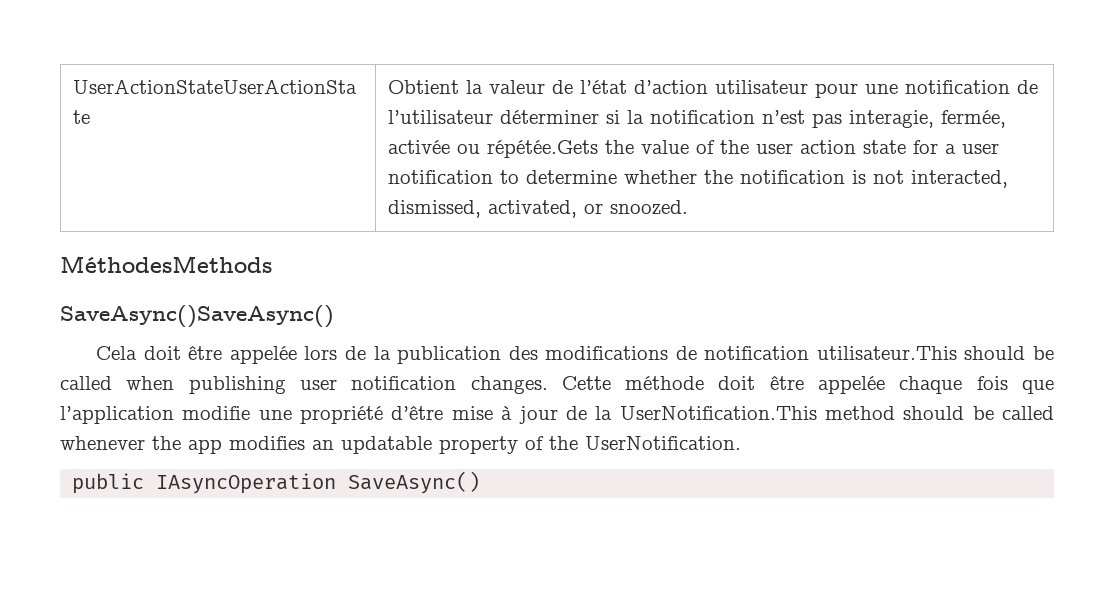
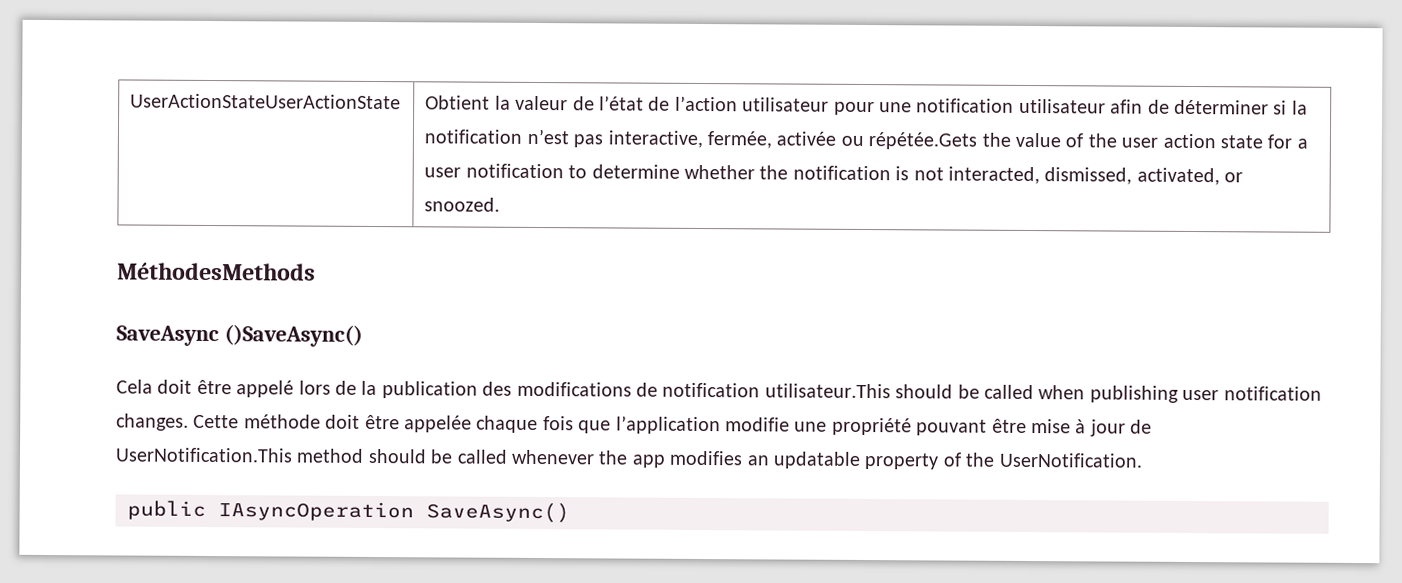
- Obtient la valeur de l’état d’action utilisateur pour une notification de l’utilisateur déterminer si la notification n’est pas interagie, fermée, activée ou répétée.Gets the value of the user action state for a user notification to determine whether the notification is not interacted, dismissed, activated, or snoozed.
+ Obtient la valeur de l’état de l’action utilisateur pour une notification utilisateur afin de déterminer si la notification n’est pas interactive, fermée, activée ou répétée.Gets the value of the user action state for a user notification to determine whether the notification is not interacted, dismissed, activated, or snoozed.
- SaveAsync()SaveAsync()
+ SaveAsync ()SaveAsync()
- Cela doit être appelée lors de la publication des modifications de notification utilisateur.This should be called when publishing user notification changes.
+ Cela doit être appelé lors de la publication des modifications de notification utilisateur.This should be called when publishing user notification changes.
- Cette méthode doit être appelée chaque fois que l’application modifie une propriété d’être mise à jour de la UserNotification.This method should be called whenever the app modifies an updatable property of the UserNotification.
+ Cette méthode doit être appelée chaque fois que l’application modifie une propriété pouvant être mise à jour de UserNotification.This method should be called whenever the app modifies an updatable property of the UserNotification.

